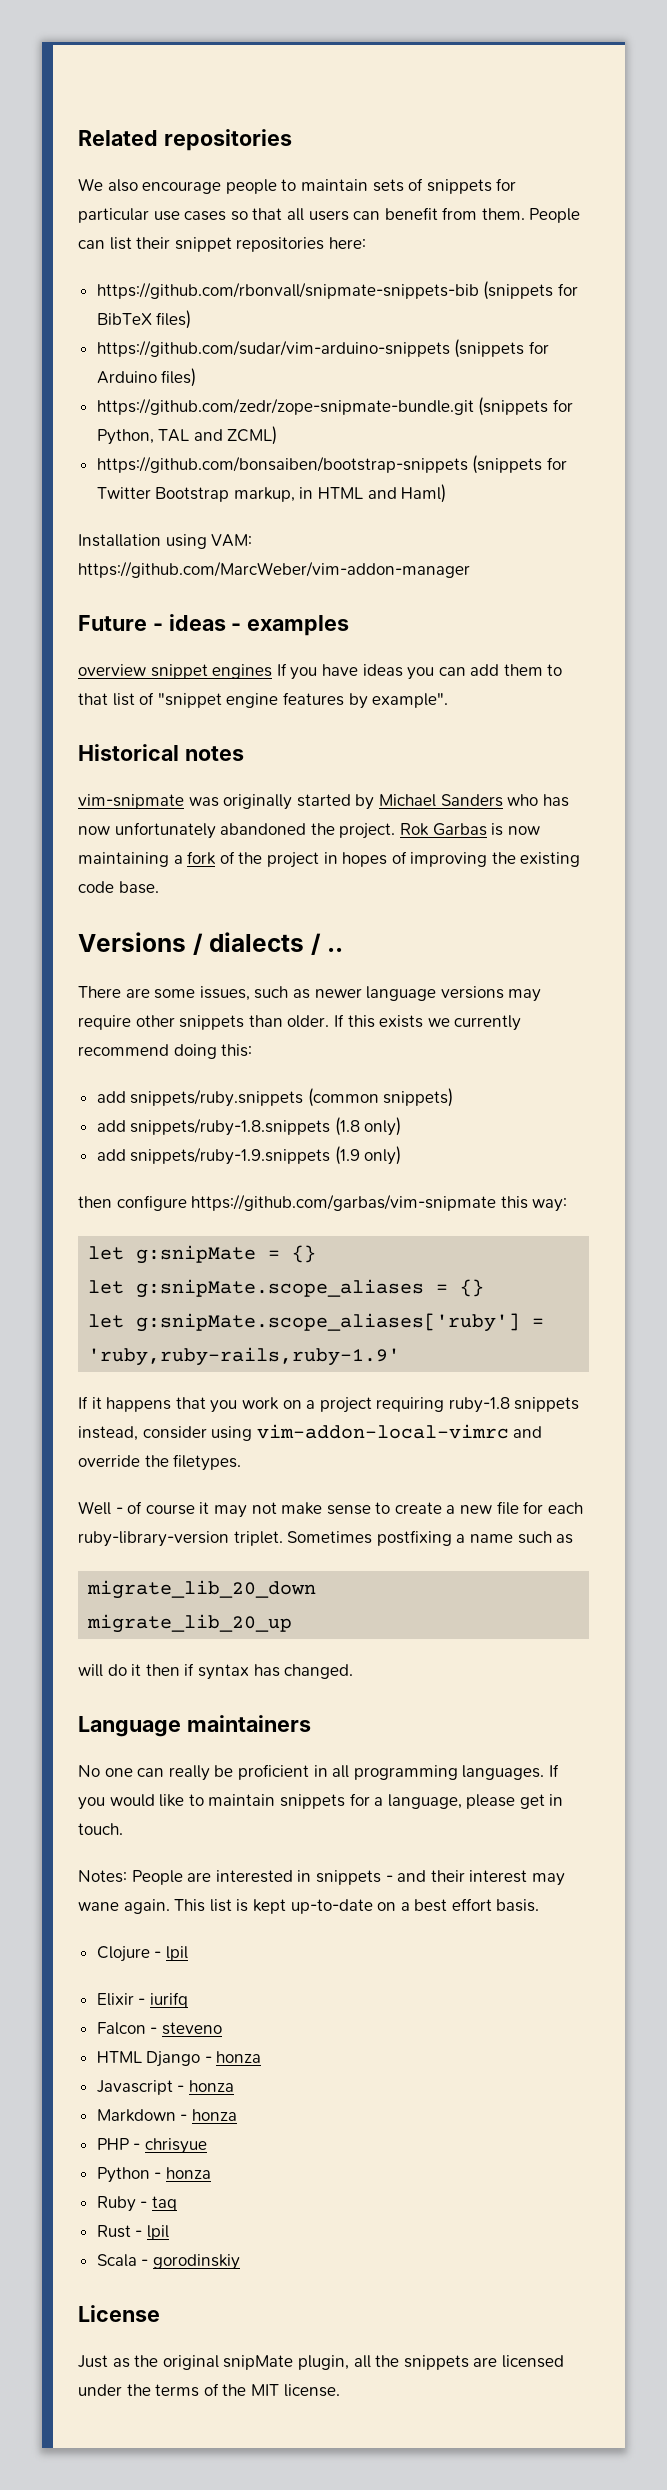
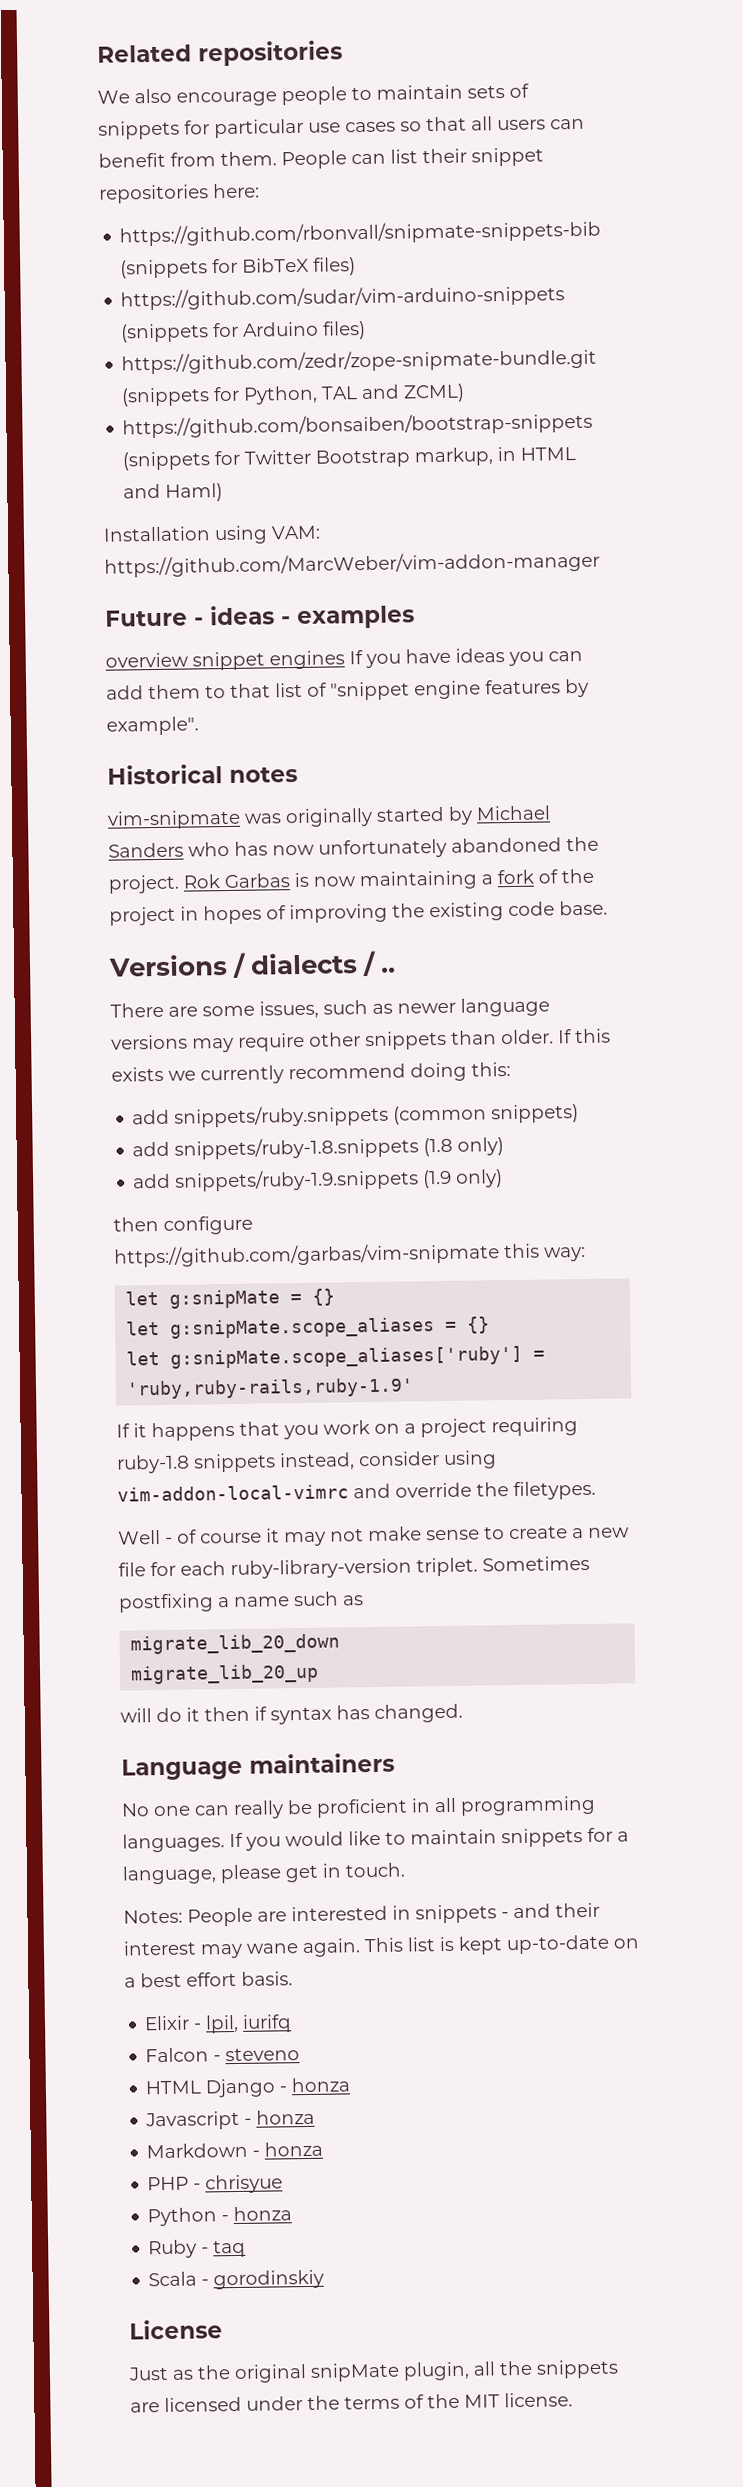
- Clojure - lpil
- Elixir - iurifq
+ Elixir - lpil, iurifq
- Rust - lpil

